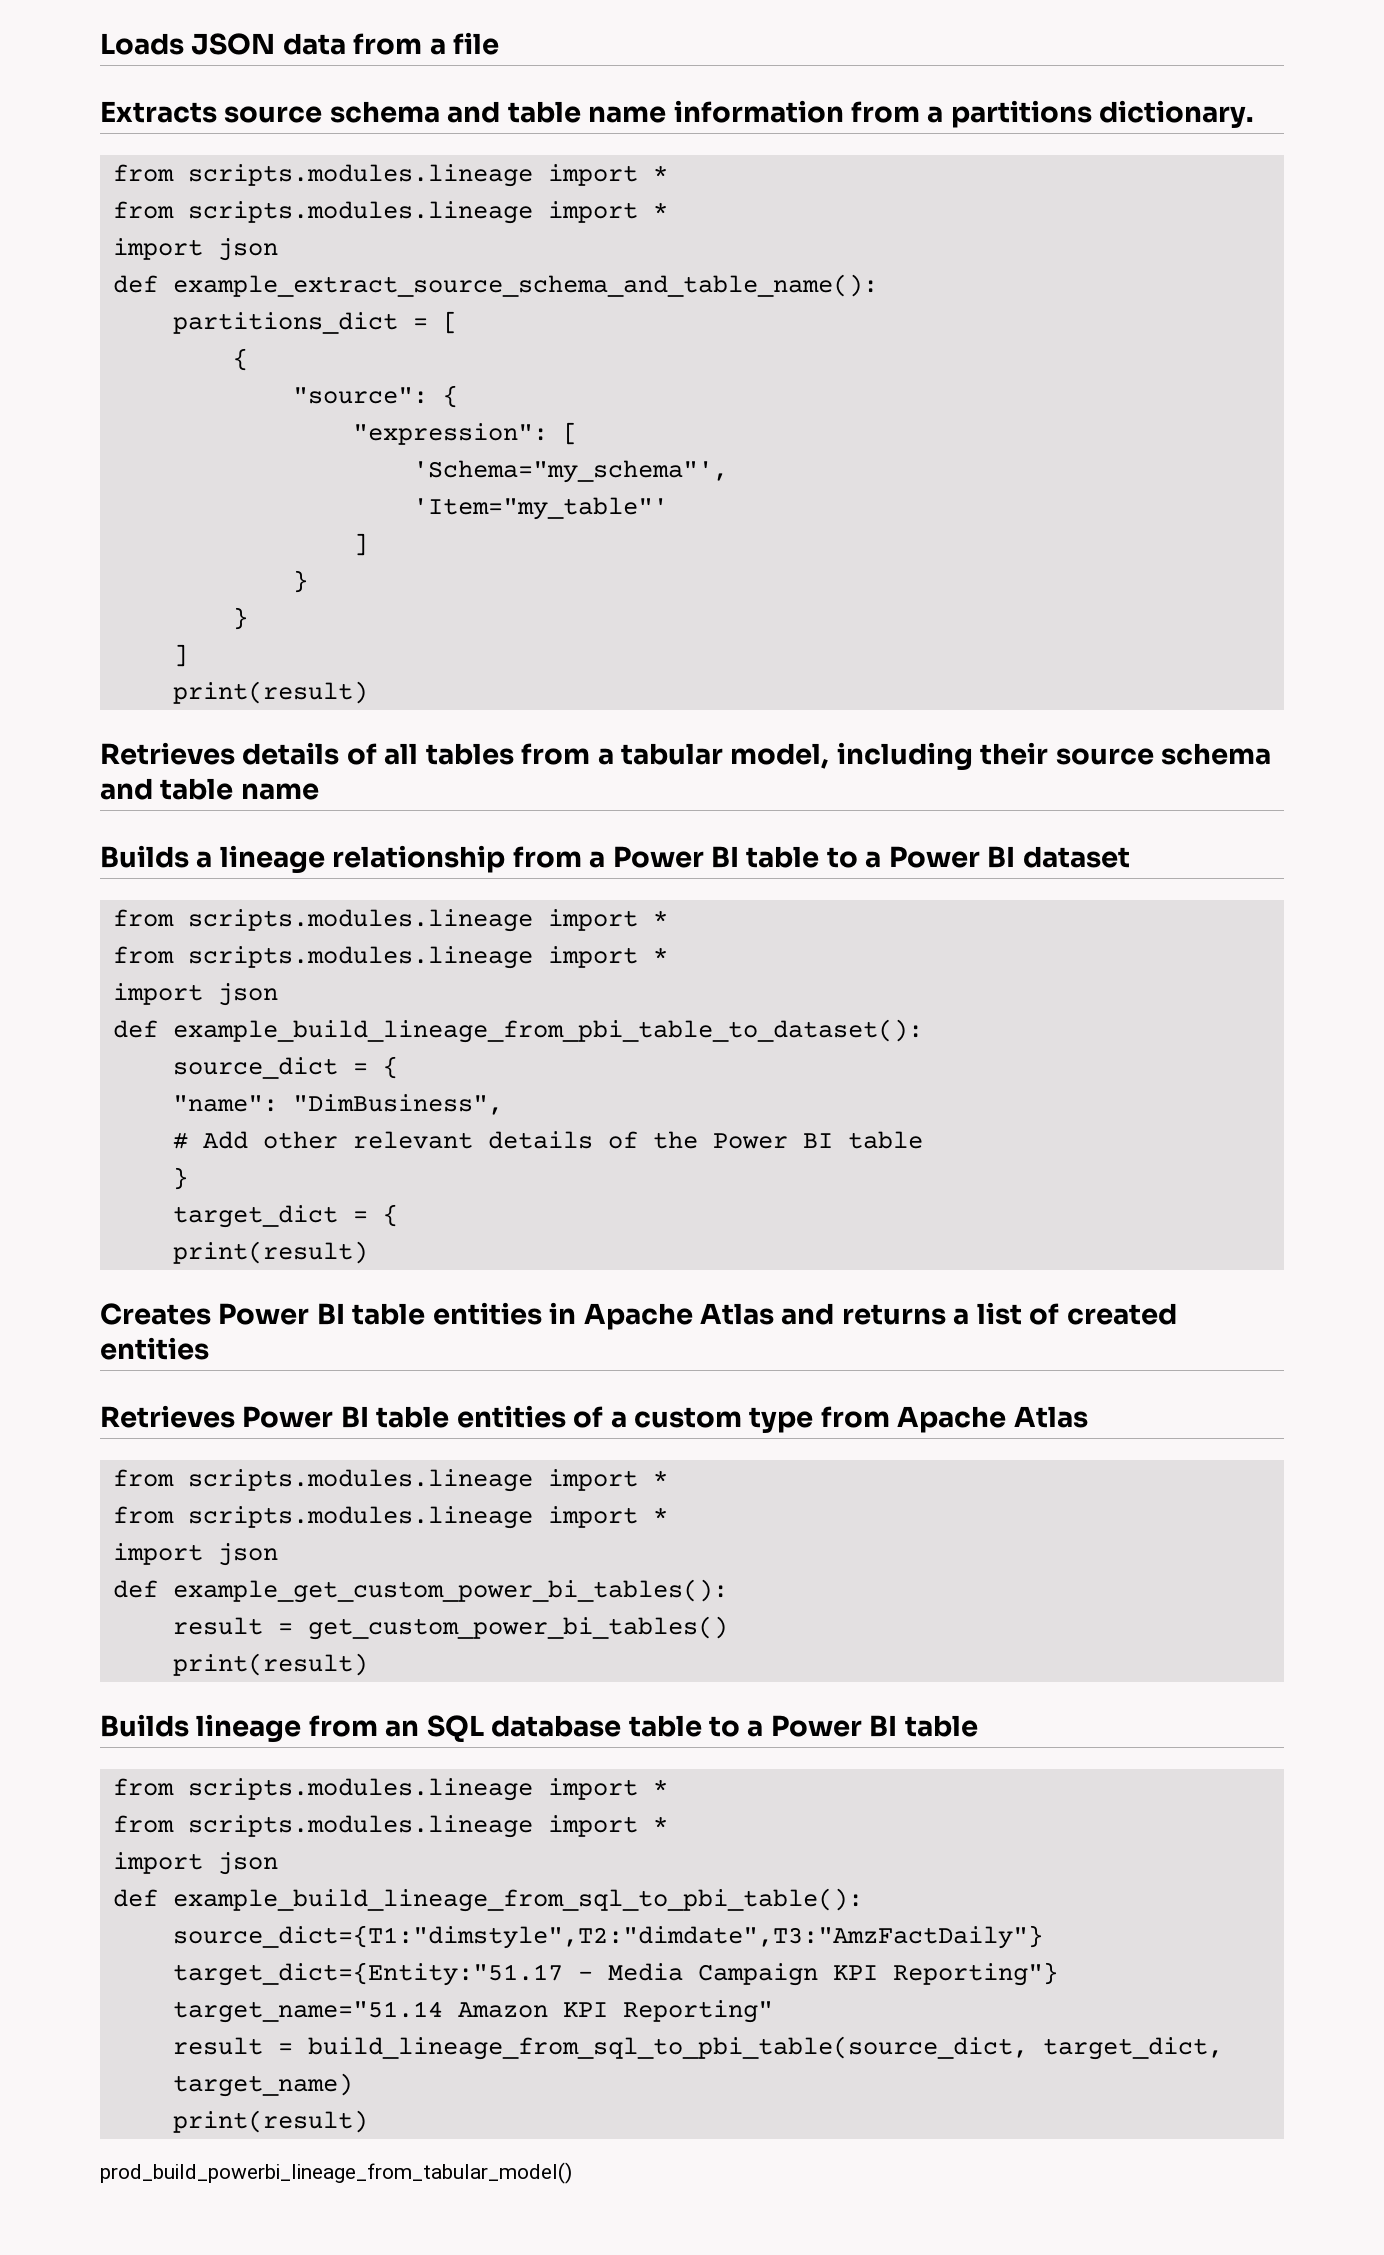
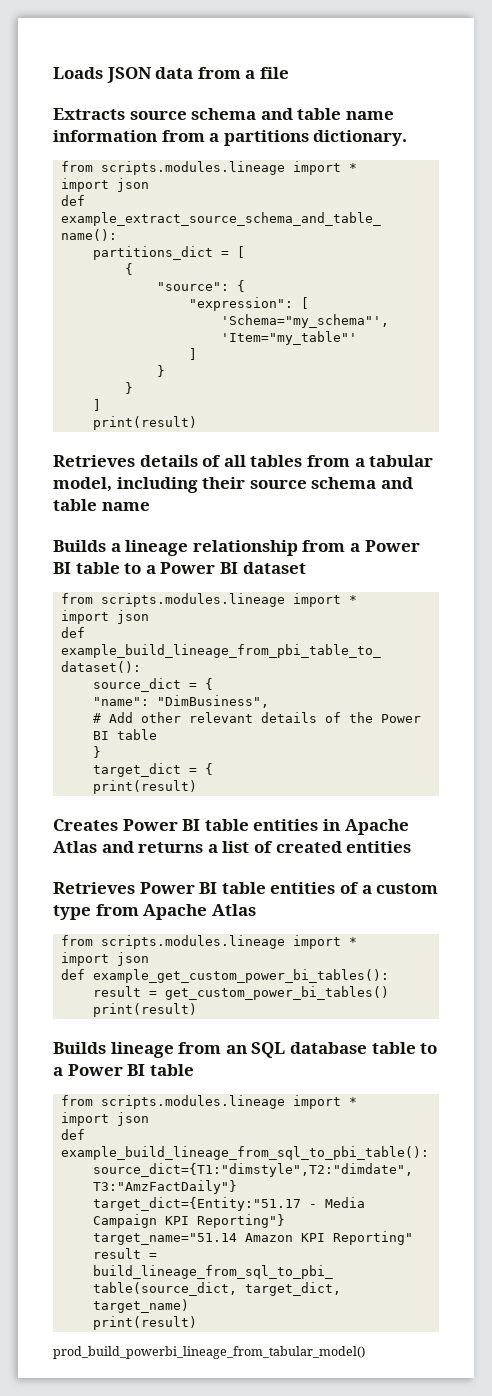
  Extracts source schema and table name information from a partitions dictionary.
- from scripts.modules.lineage import *
  Builds a lineage relationship from a Power BI table to a Power BI dataset
- from scripts.modules.lineage import *
  Retrieves Power BI table entities of a custom type from Apache Atlas
- from scripts.modules.lineage import *
  Builds lineage from an SQL database table to a Power BI table
- from scripts.modules.lineage import *

